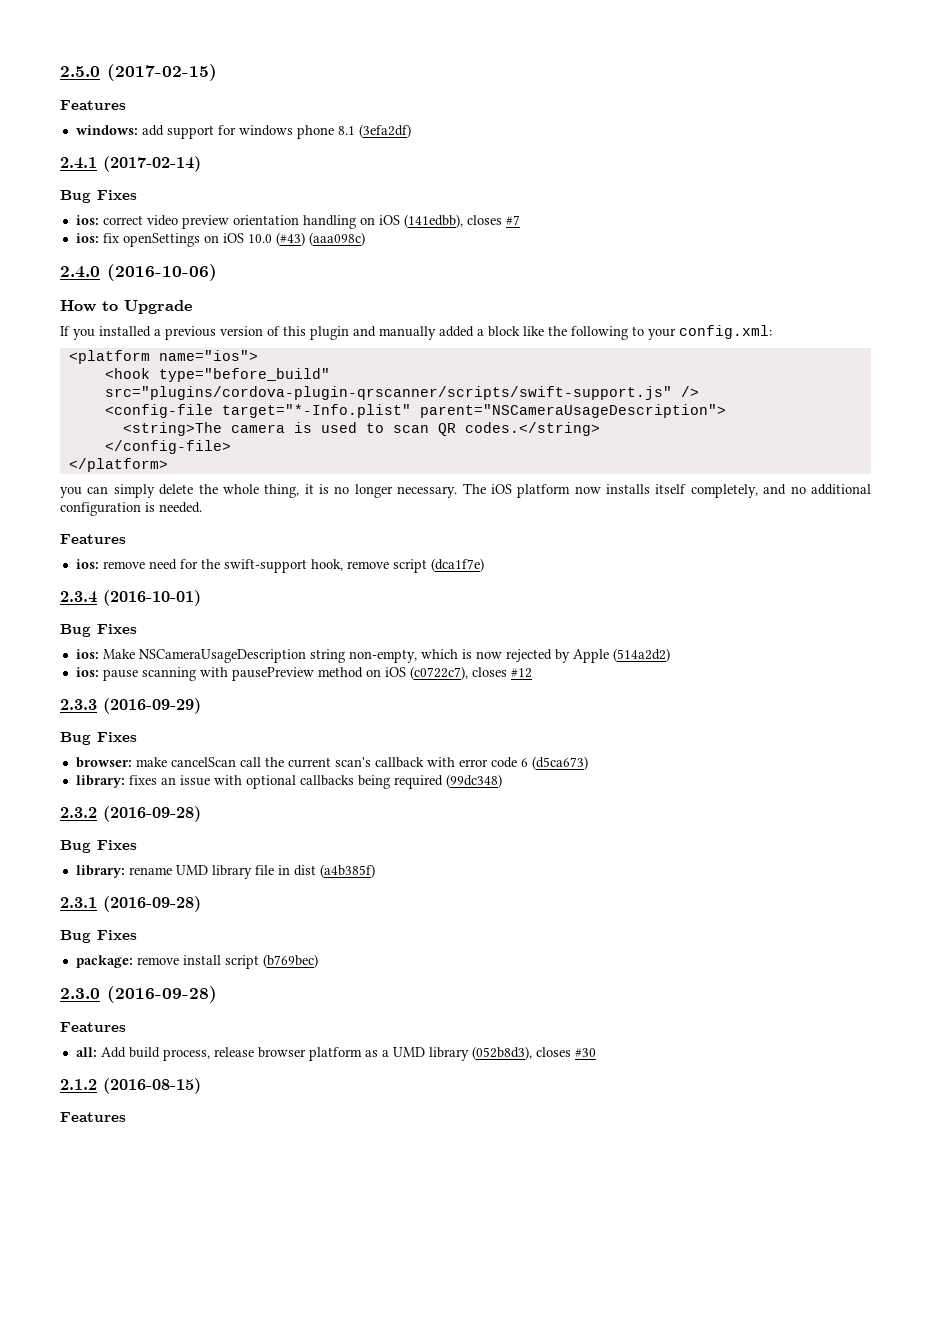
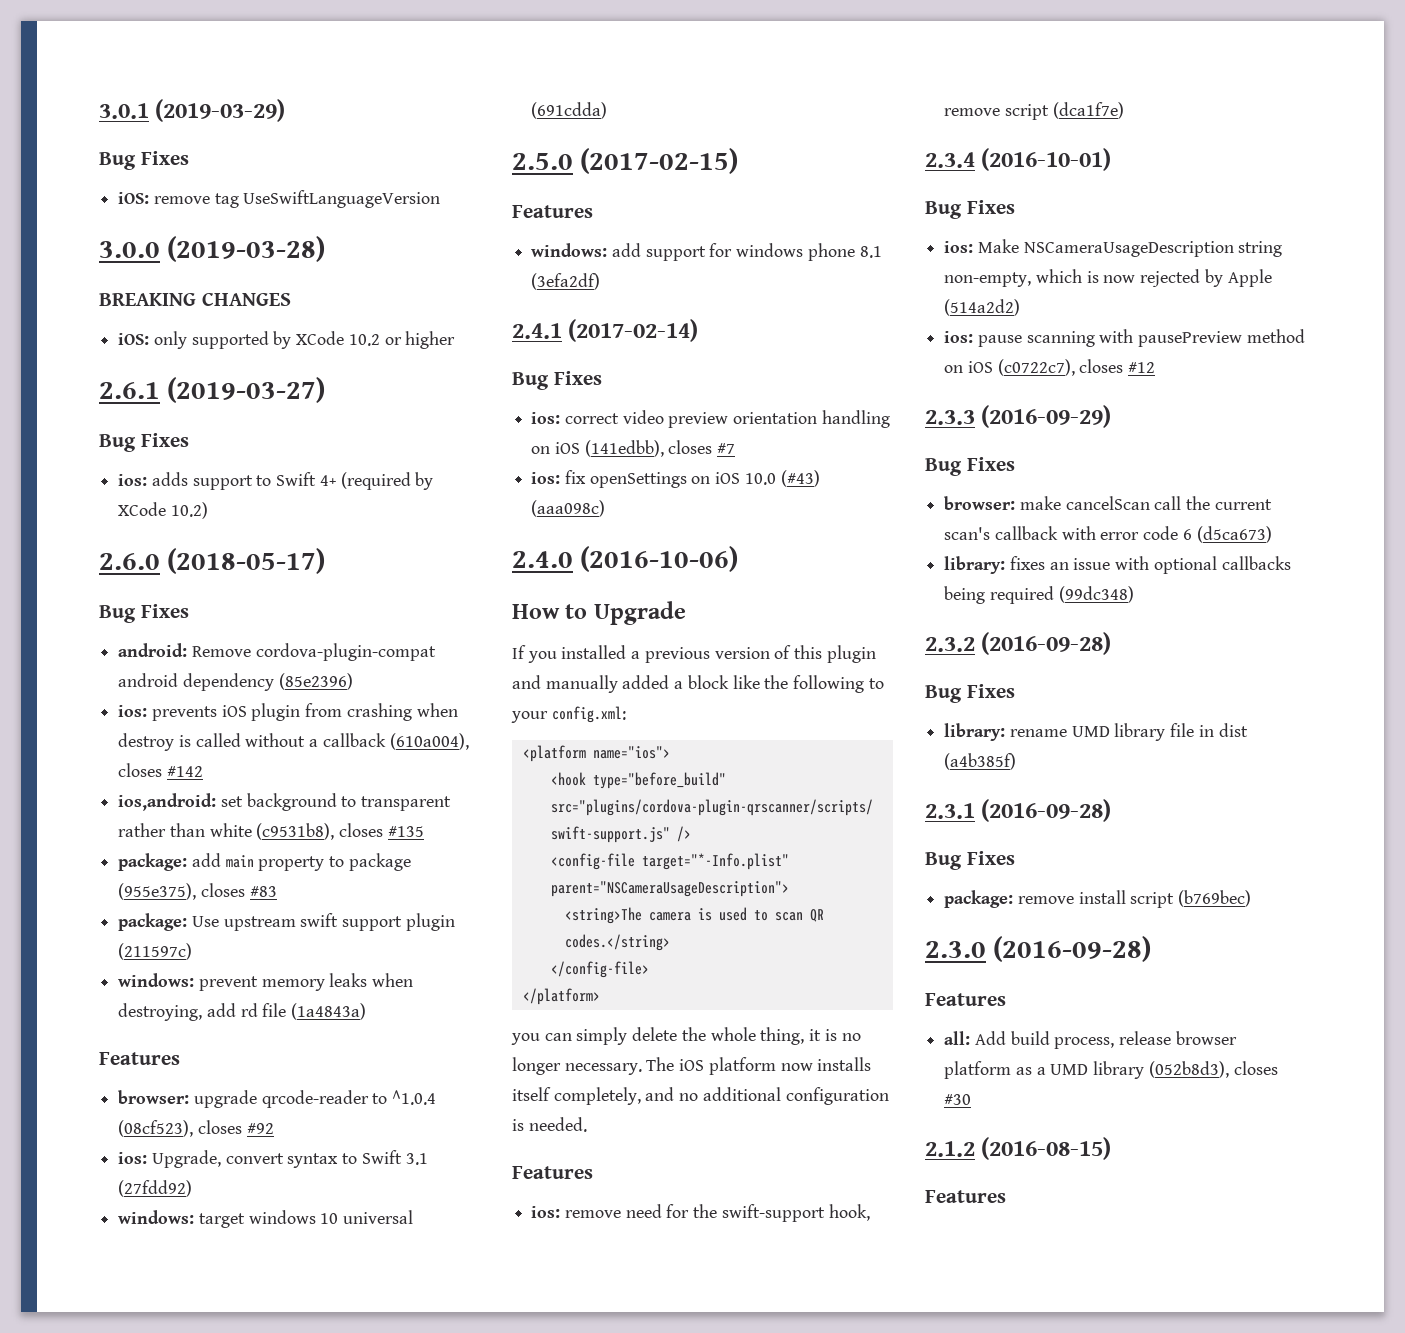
+ 3.0.1 (2019-03-29)
+ Bug Fixes
+ iOS: remove tag UseSwiftLanguageVersion
+ 3.0.0 (2019-03-28)
+ BREAKING CHANGES
+ iOS: only supported by XCode 10.2 or higher
+ 2.6.1 (2019-03-27)
+ Bug Fixes
+ ios: adds support to Swift 4+ (required by XCode 10.2)
+ 2.6.0 (2018-05-17)
+ Bug Fixes
+ android: Remove cordova-plugin-compat android dependency (85e2396)
+ ios: prevents iOS plugin from crashing when destroy is called without a callback (610a004), closes #142
+ ios,android: set background to transparent rather than white (c9531b8), closes #135
+ package: add main property to package (955e375), closes #83
+ package: Use upstream swift support plugin (211597c)
+ windows: prevent memory leaks when destroying, add rd file (1a4843a)
+ Features
+ browser: upgrade qrcode-reader to ^1.0.4 (08cf523), closes #92
+ ios: Upgrade, convert syntax to Swift 3.1 (27fdd92)
+ windows: target windows 10 universal (691cdda)

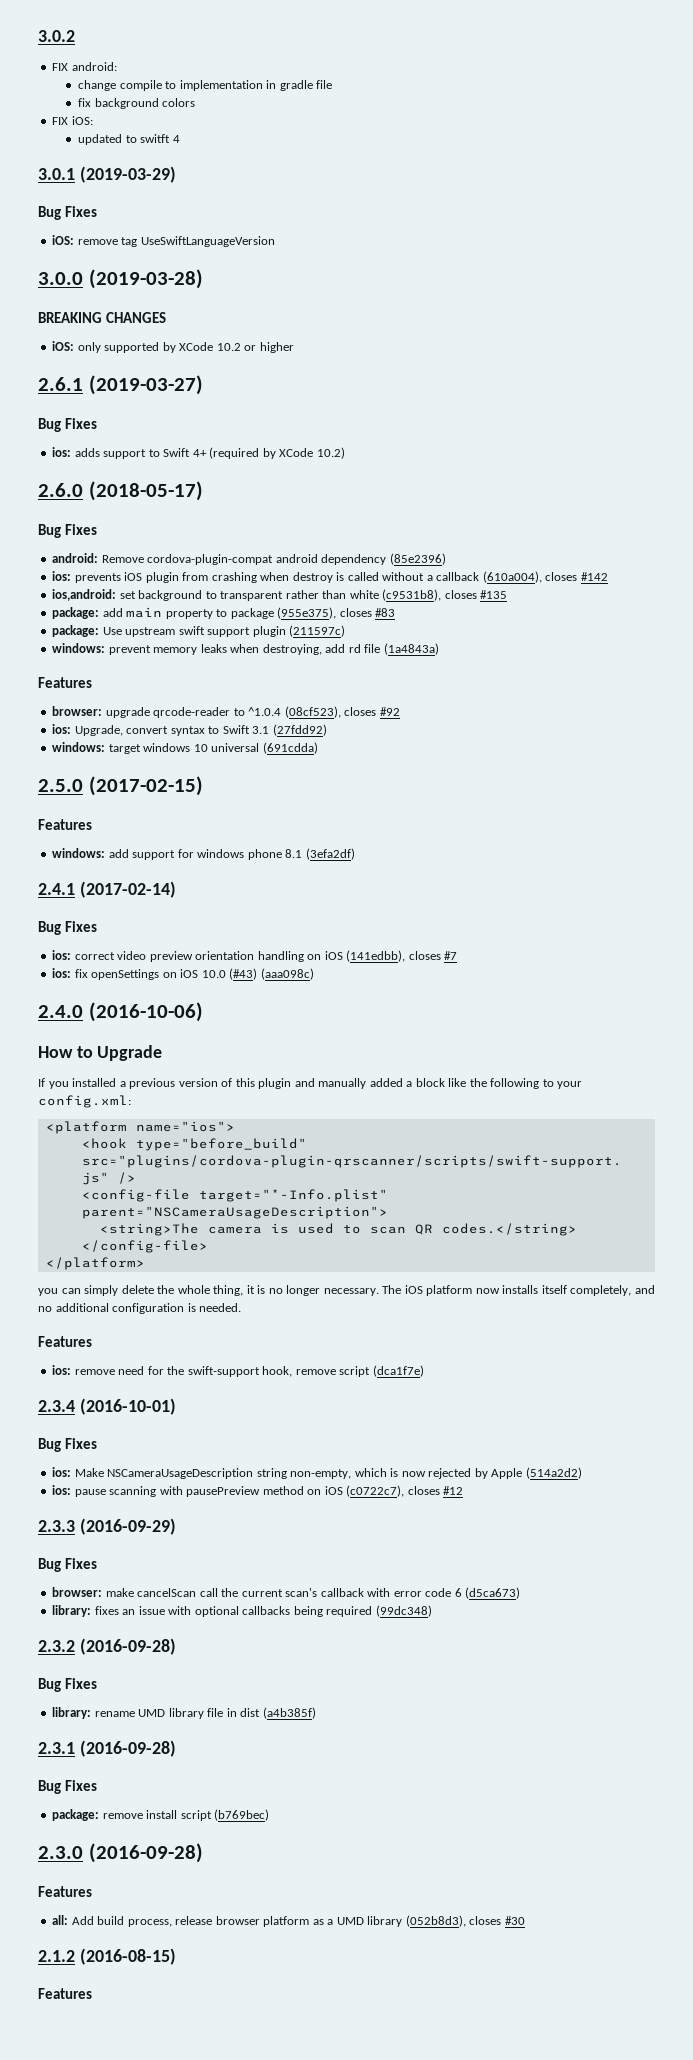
+ 3.0.2
+ FIX android:
+ change compile to implementation in gradle file
+ fix background colors
+ FIX iOS:
+ updated to switft 4

